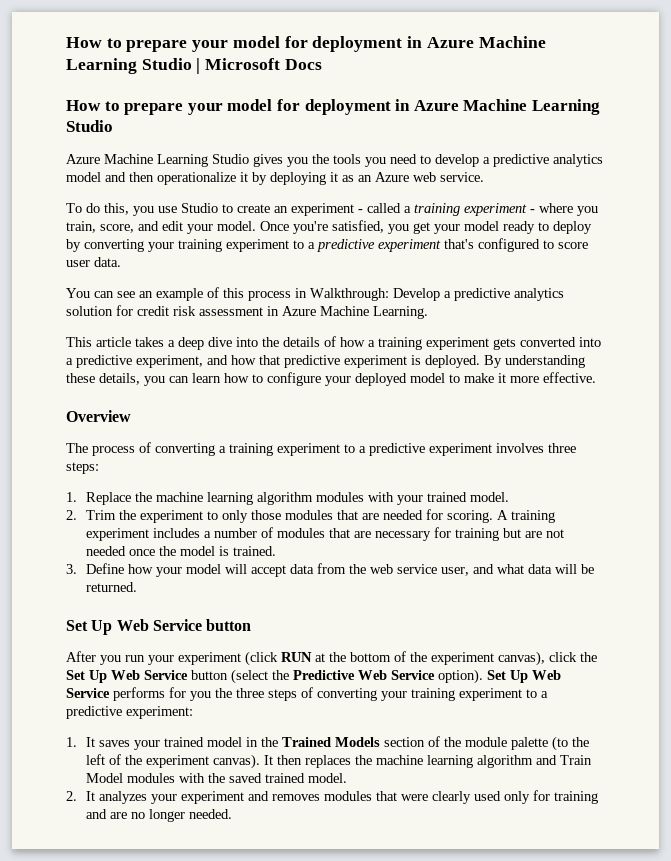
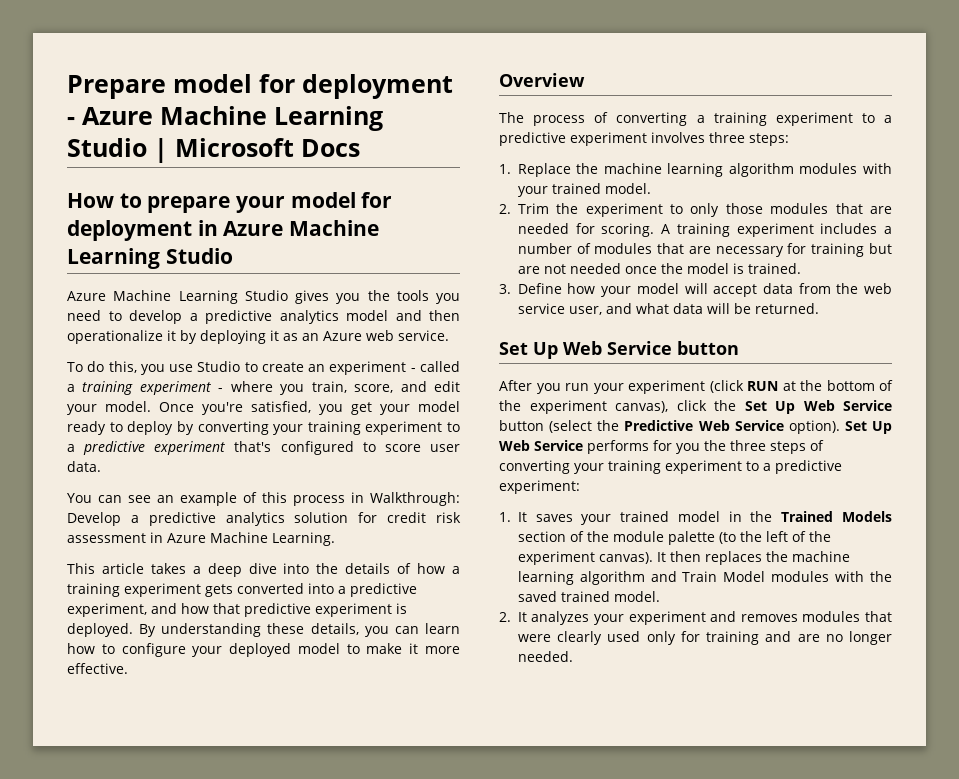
- How to prepare your model for deployment in Azure Machine Learning Studio | Microsoft Docs
+ Prepare model for deployment - Azure Machine Learning Studio | Microsoft Docs

